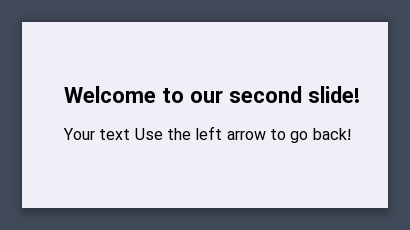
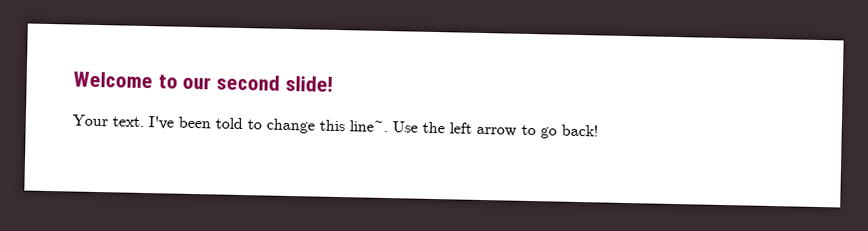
- Your text Use the left arrow to go back!
+ Your text. I've been told to change this line~. Use the left arrow to go back!

